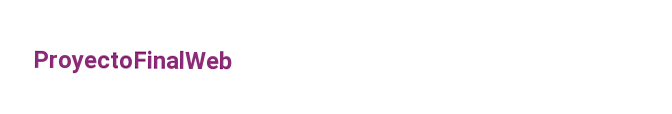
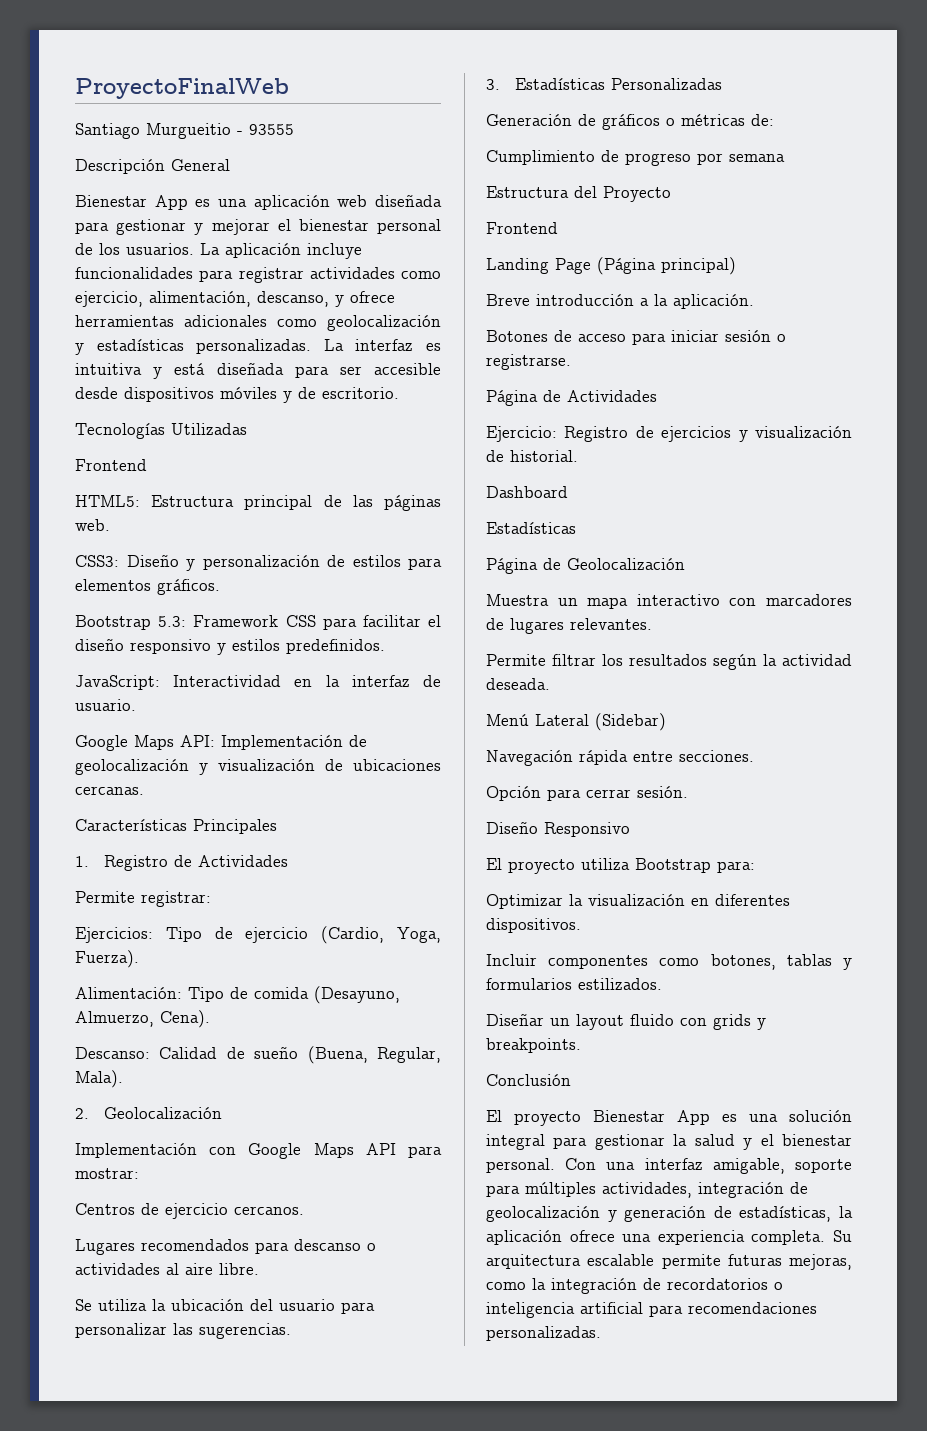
+ Santiago Murgueitio - 93555
+ Descripción General
+ Bienestar App es una aplicación web diseñada para gestionar y mejorar el bienestar personal de los usuarios. La aplicación incluye funcionalidades para registrar actividades como ejercicio, alimentación, descanso, y ofrece herramientas adicionales como geolocalización y estadísticas personalizadas. La interfaz es intuitiva y está diseñada para ser accesible desde dispositivos móviles y de escritorio.
+ Tecnologías Utilizadas
+ Frontend
+ HTML5: Estructura principal de las páginas web.
+ CSS3: Diseño y personalización de estilos para elementos gráficos.
+ Bootstrap 5.3: Framework CSS para facilitar el diseño responsivo y estilos predefinidos.
+ JavaScript: Interactividad en la interfaz de usuario.
+ Google Maps API: Implementación de geolocalización y visualización de ubicaciones cercanas.
+ Características Principales
+ 1. Registro de Actividades
+ Permite registrar:
+ Ejercicios: Tipo de ejercicio (Cardio, Yoga, Fuerza).
+ Alimentación: Tipo de comida (Desayuno, Almuerzo, Cena).
+ Descanso: Calidad de sueño (Buena, Regular, Mala).
+ 2. Geolocalización
+ Implementación con Google Maps API para mostrar:
+ Centros de ejercicio cercanos.
+ Lugares recomendados para descanso o actividades al aire libre.
+ Se utiliza la ubicación del usuario para personalizar las sugerencias.
+ 3. Estadísticas Personalizadas
+ Generación de gráficos o métricas de:
+ Cumplimiento de progreso por semana
+ Estructura del Proyecto
+ Frontend
+ Landing Page (Página principal)
+ Breve introducción a la aplicación.
+ Botones de acceso para iniciar sesión o registrarse.
+ Página de Actividades
+ Ejercicio: Registro de ejercicios y visualización de historial.
+ Dashboard
+ Estadísticas
+ Página de Geolocalización
+ Muestra un mapa interactivo con marcadores de lugares relevantes.
+ Permite filtrar los resultados según la actividad deseada.
+ Menú Lateral (Sidebar)
+ Navegación rápida entre secciones.
+ Opción para cerrar sesión.
+ Diseño Responsivo
+ El proyecto utiliza Bootstrap para:
+ Optimizar la visualización en diferentes dispositivos.
+ Incluir componentes como botones, tablas y formularios estilizados.
+ Diseñar un layout fluido con grids y breakpoints.
+ Conclusión
+ El proyecto Bienestar App es una solución integral para gestionar la salud y el bienestar personal. Con una interfaz amigable, soporte para múltiples actividades, integración de geolocalización y generación de estadísticas, la aplicación ofrece una experiencia completa. Su arquitectura escalable permite futuras mejoras, como la integración de recordatorios o inteligencia artificial para recomendaciones personalizadas.

